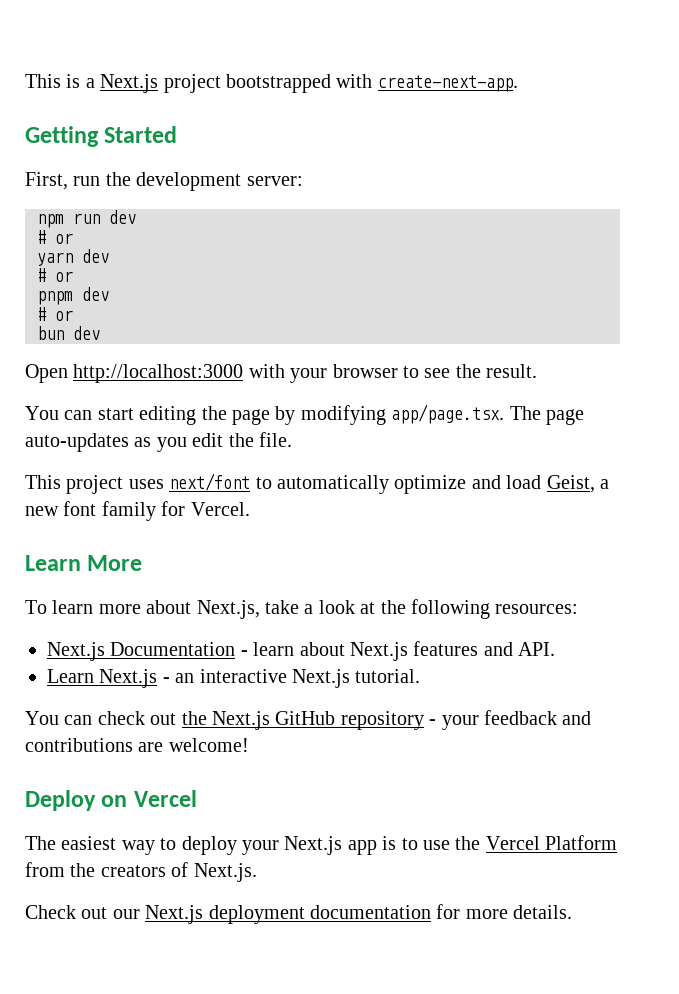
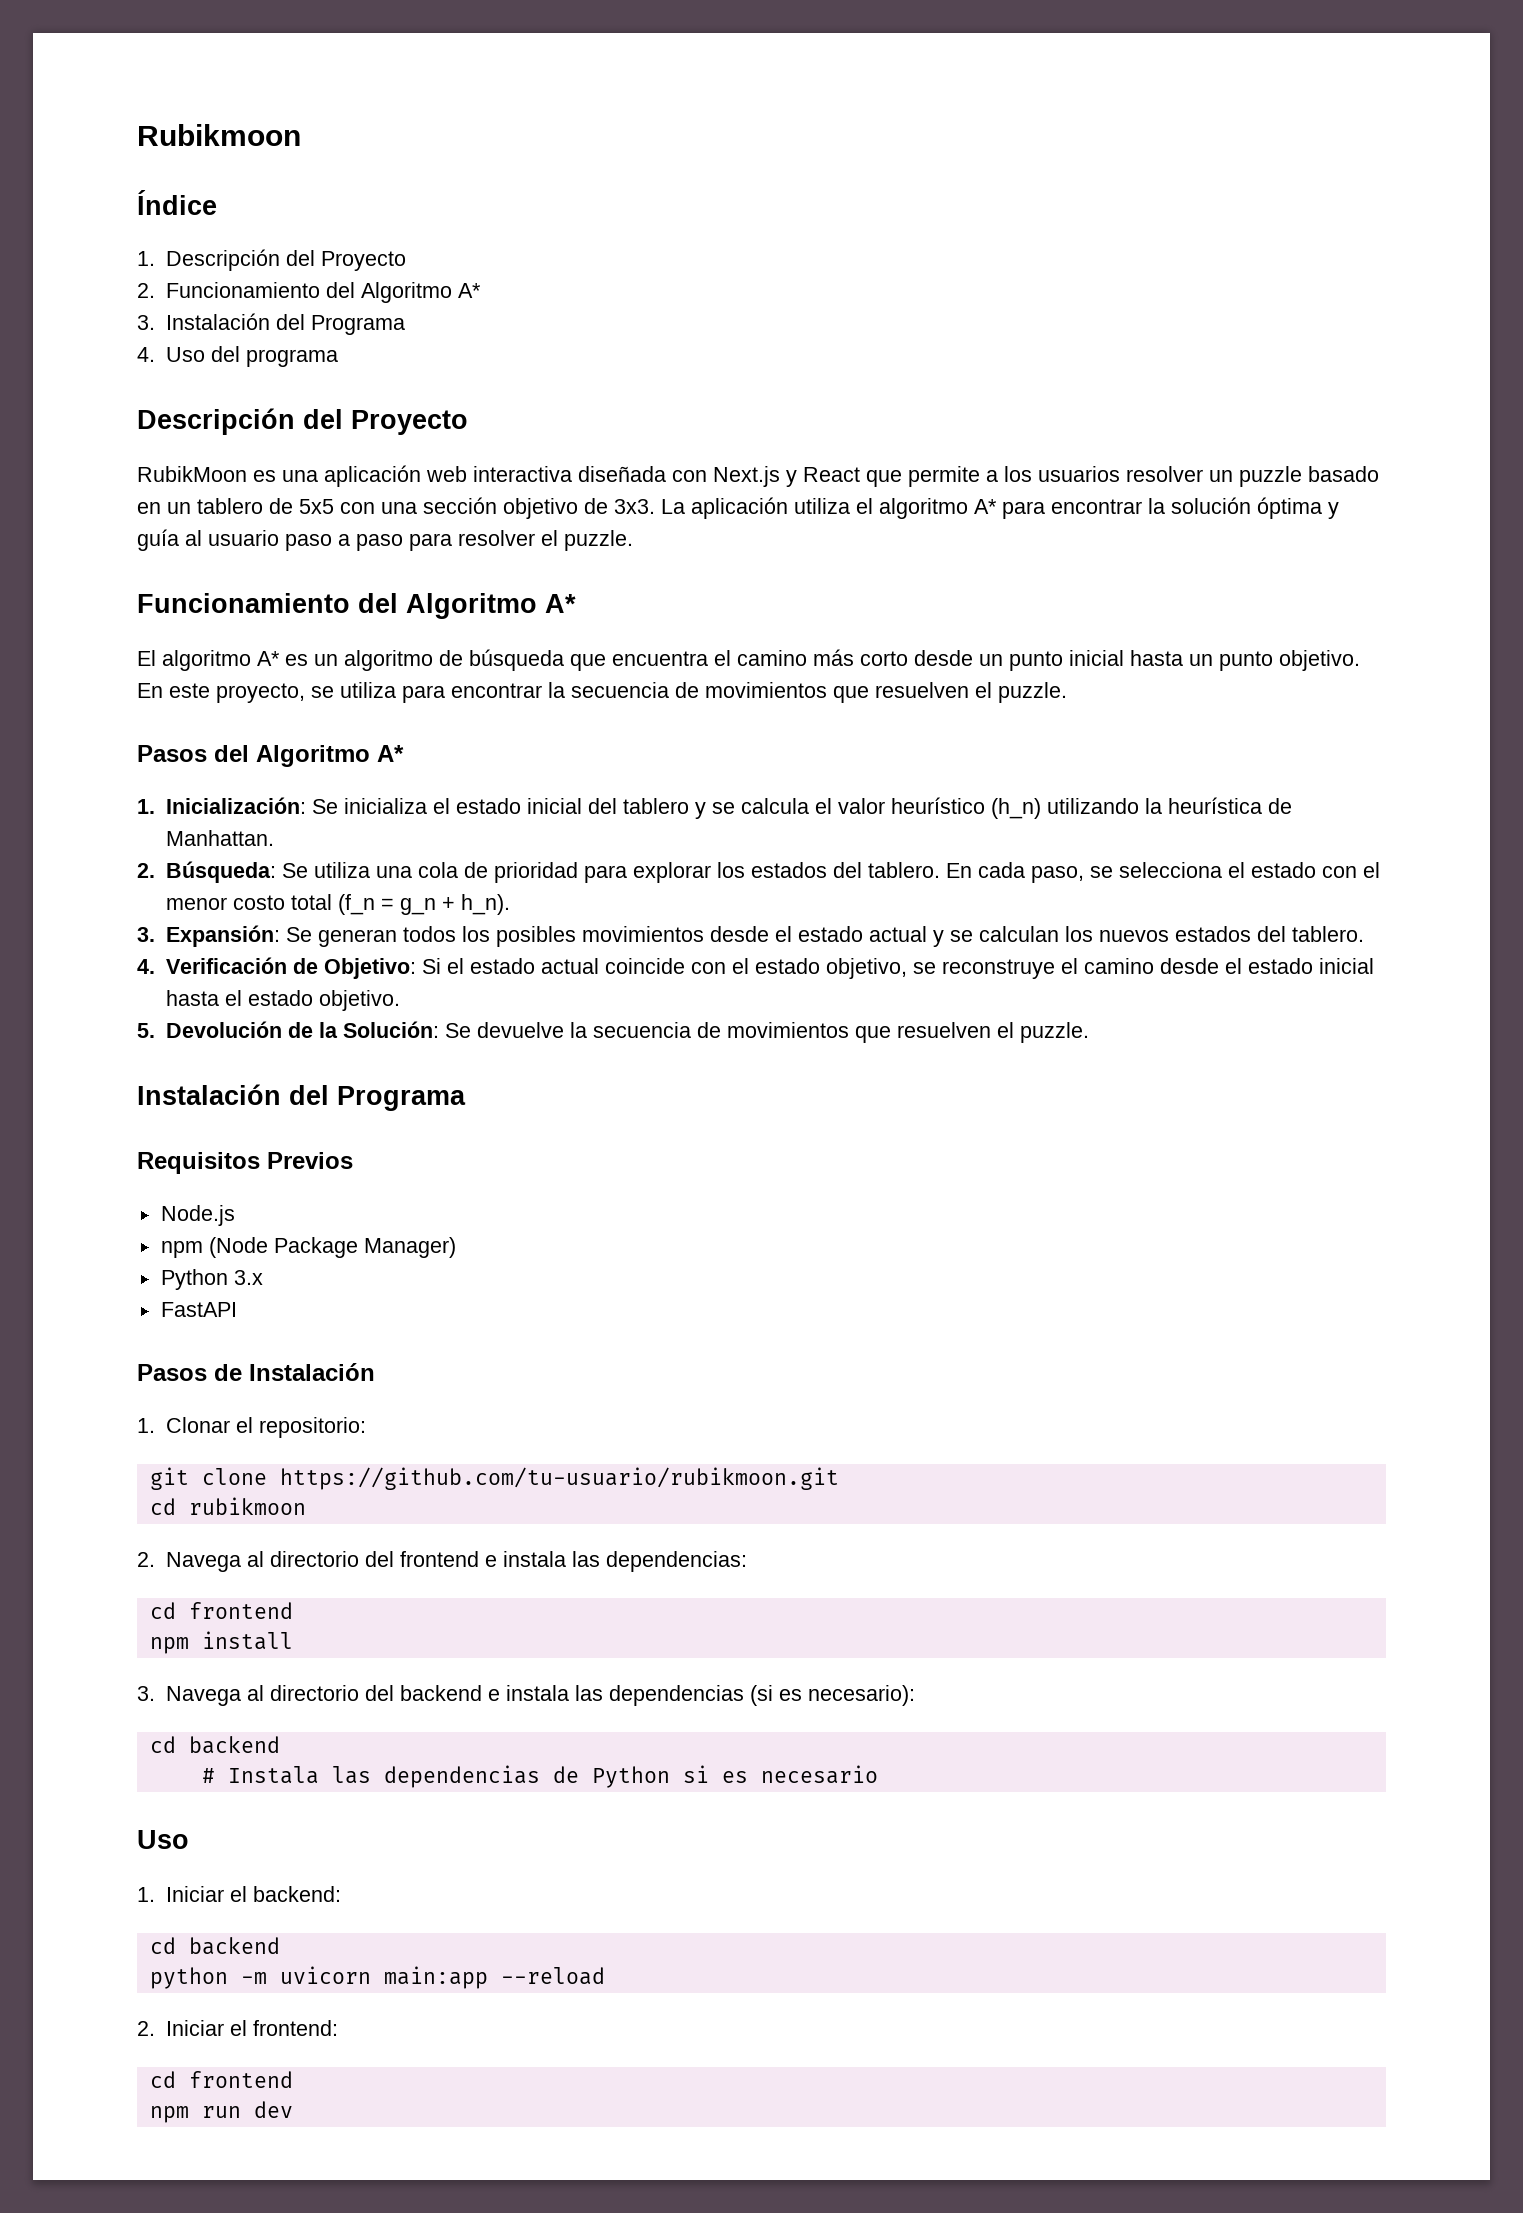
- This is a Next.js project bootstrapped with create-next-app.
- Getting Started
- First, run the development server:
+ Rubikmoon
+ Índice
+ 1. Descripción del Proyecto
+ 2. Funcionamiento del Algoritmo A*
+ 3. Instalación del Programa
+ 4. Uso del programa
+ Descripción del Proyecto
+ RubikMoon es una aplicación web interactiva diseñada con Next.js y React que permite a los usuarios resolver un puzzle basado en un tablero de 5x5 con una sección objetivo de 3x3. La aplicación utiliza el algoritmo A* para encontrar la solución óptima y guía al usuario paso a paso para resolver el puzzle.
+ Funcionamiento del Algoritmo A*
+ El algoritmo A* es un algoritmo de búsqueda que encuentra el camino más corto desde un punto inicial hasta un punto objetivo. En este proyecto, se utiliza para encontrar la secuencia de movimientos que resuelven el puzzle.
+ Pasos del Algoritmo A*
+ 1. Inicialización: Se inicializa el estado inicial del tablero y se calcula el valor heurístico (h_n) utilizando la heurística de Manhattan.
+ 2. Búsqueda: Se utiliza una cola de prioridad para explorar los estados del tablero. En cada paso, se selecciona el estado con el menor costo total (f_n = g_n + h_n).
+ 3. Expansión: Se generan todos los posibles movimientos desde el estado actual y se calculan los nuevos estados del tablero.
+ 4. Verificación de Objetivo: Si el estado actual coincide con el estado objetivo, se reconstruye el camino desde el estado inicial hasta el estado objetivo.
+ 5. Devolución de la Solución: Se devuelve la secuencia de movimientos que resuelven el puzzle.
+ Instalación del Programa
+ Requisitos Previos
+ Node.js
+ npm (Node Package Manager)
+ Python 3.x
+ FastAPI
+ Pasos de Instalación
+ 1. Clonar el repositorio:
+ git clone https://github.com/tu-usuario/rubikmoon.git
+ cd rubikmoon
+ 2. Navega al directorio del frontend e instala las dependencias:
+ cd frontend
+ npm install
+ 3. Navega al directorio del backend e instala las dependencias (si es necesario):
+ cd backend
+ # Instala las dependencias de Python si es necesario
+ Uso
+ 1. Iniciar el backend:
+ cd backend
+ python -m uvicorn main:app --reload
+ 2. Iniciar el frontend:
+ cd frontend
  npm run dev
- # or
- yarn dev
- # or
- pnpm dev
- # or
- bun dev
- Open http://localhost:3000 with your browser to see the result.
- You can start editing the page by modifying app/page.tsx. The page auto-updates as you edit the file.
- This project uses next/font to automatically optimize and load Geist, a new font family for Vercel.
- Learn More
- To learn more about Next.js, take a look at the following resources:
- Next.js Documentation - learn about Next.js features and API.
- Learn Next.js - an interactive Next.js tutorial.
- You can check out the Next.js GitHub repository - your feedback and contributions are welcome!
- Deploy on Vercel
- The easiest way to deploy your Next.js app is to use the Vercel Platform from the creators of Next.js.
- Check out our Next.js deployment documentation for more details.

